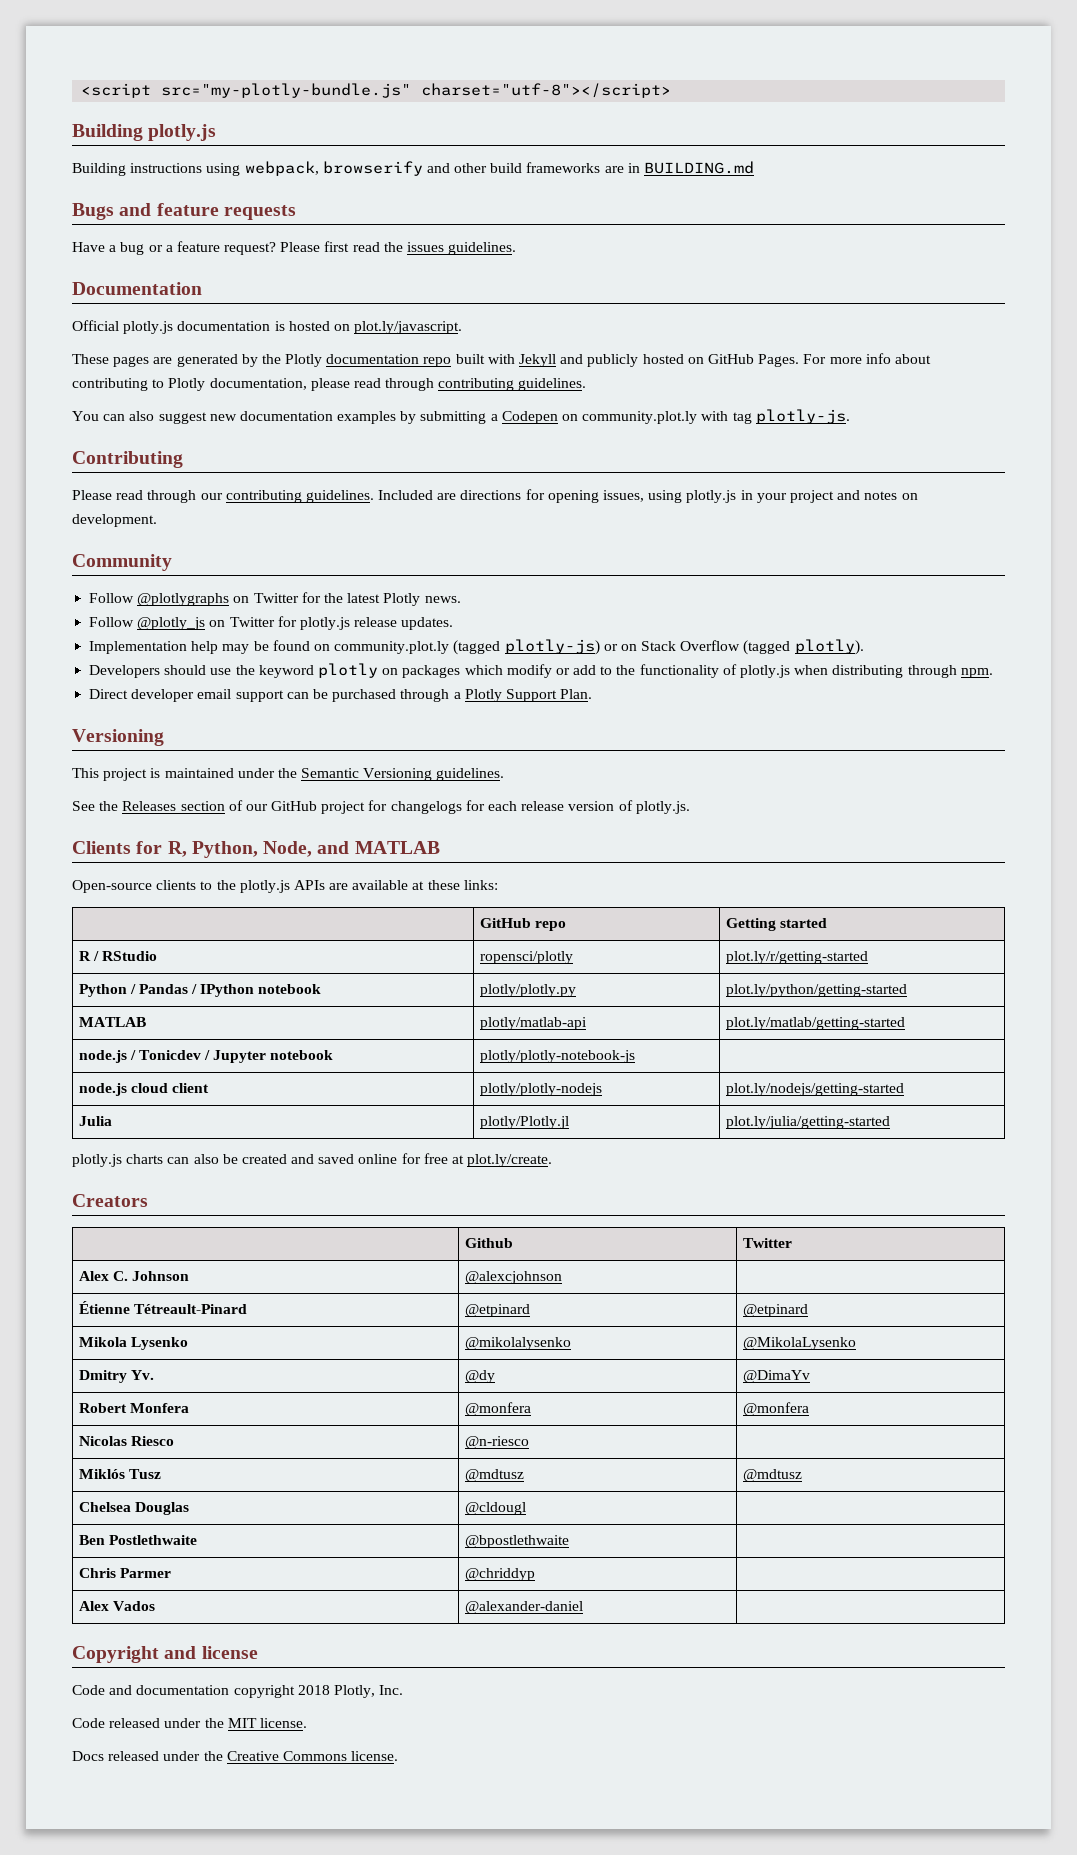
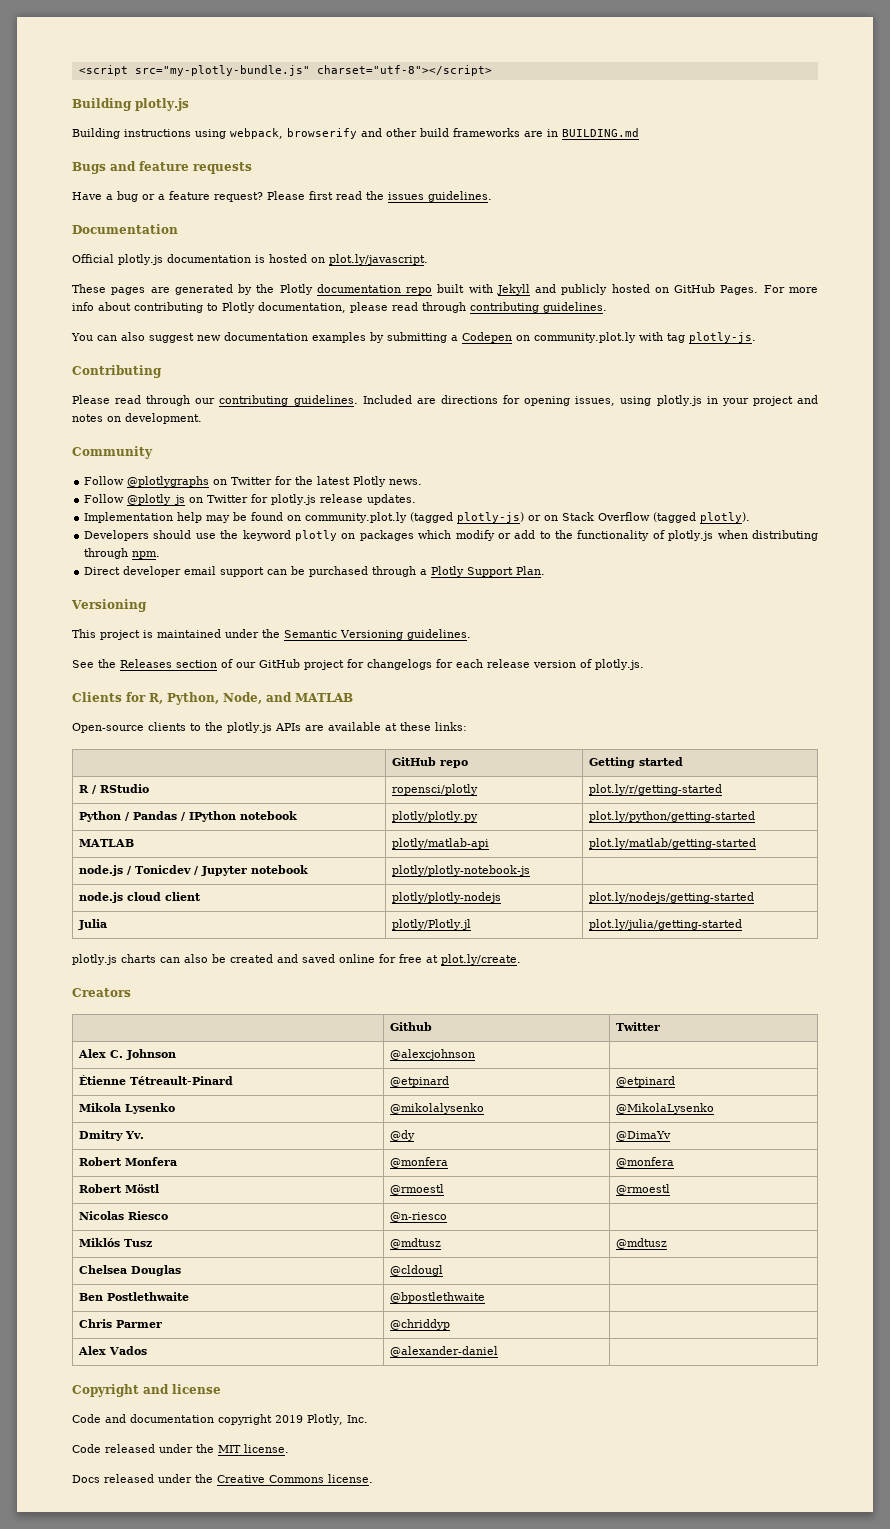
+ Robert Möstl | @rmoestl | @rmoestl
- Code and documentation copyright 2018 Plotly, Inc.
+ Code and documentation copyright 2019 Plotly, Inc.

